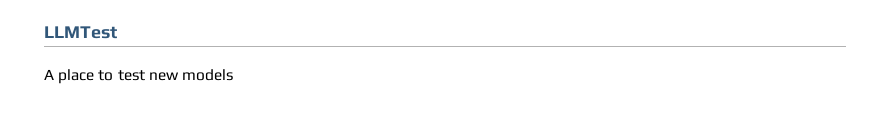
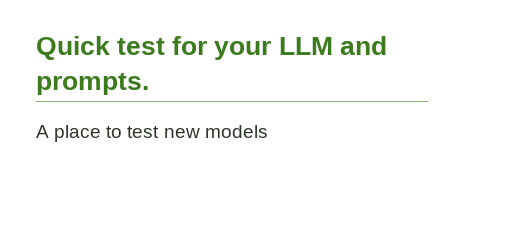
- LLMTest
+ Quick test for your LLM and prompts.

